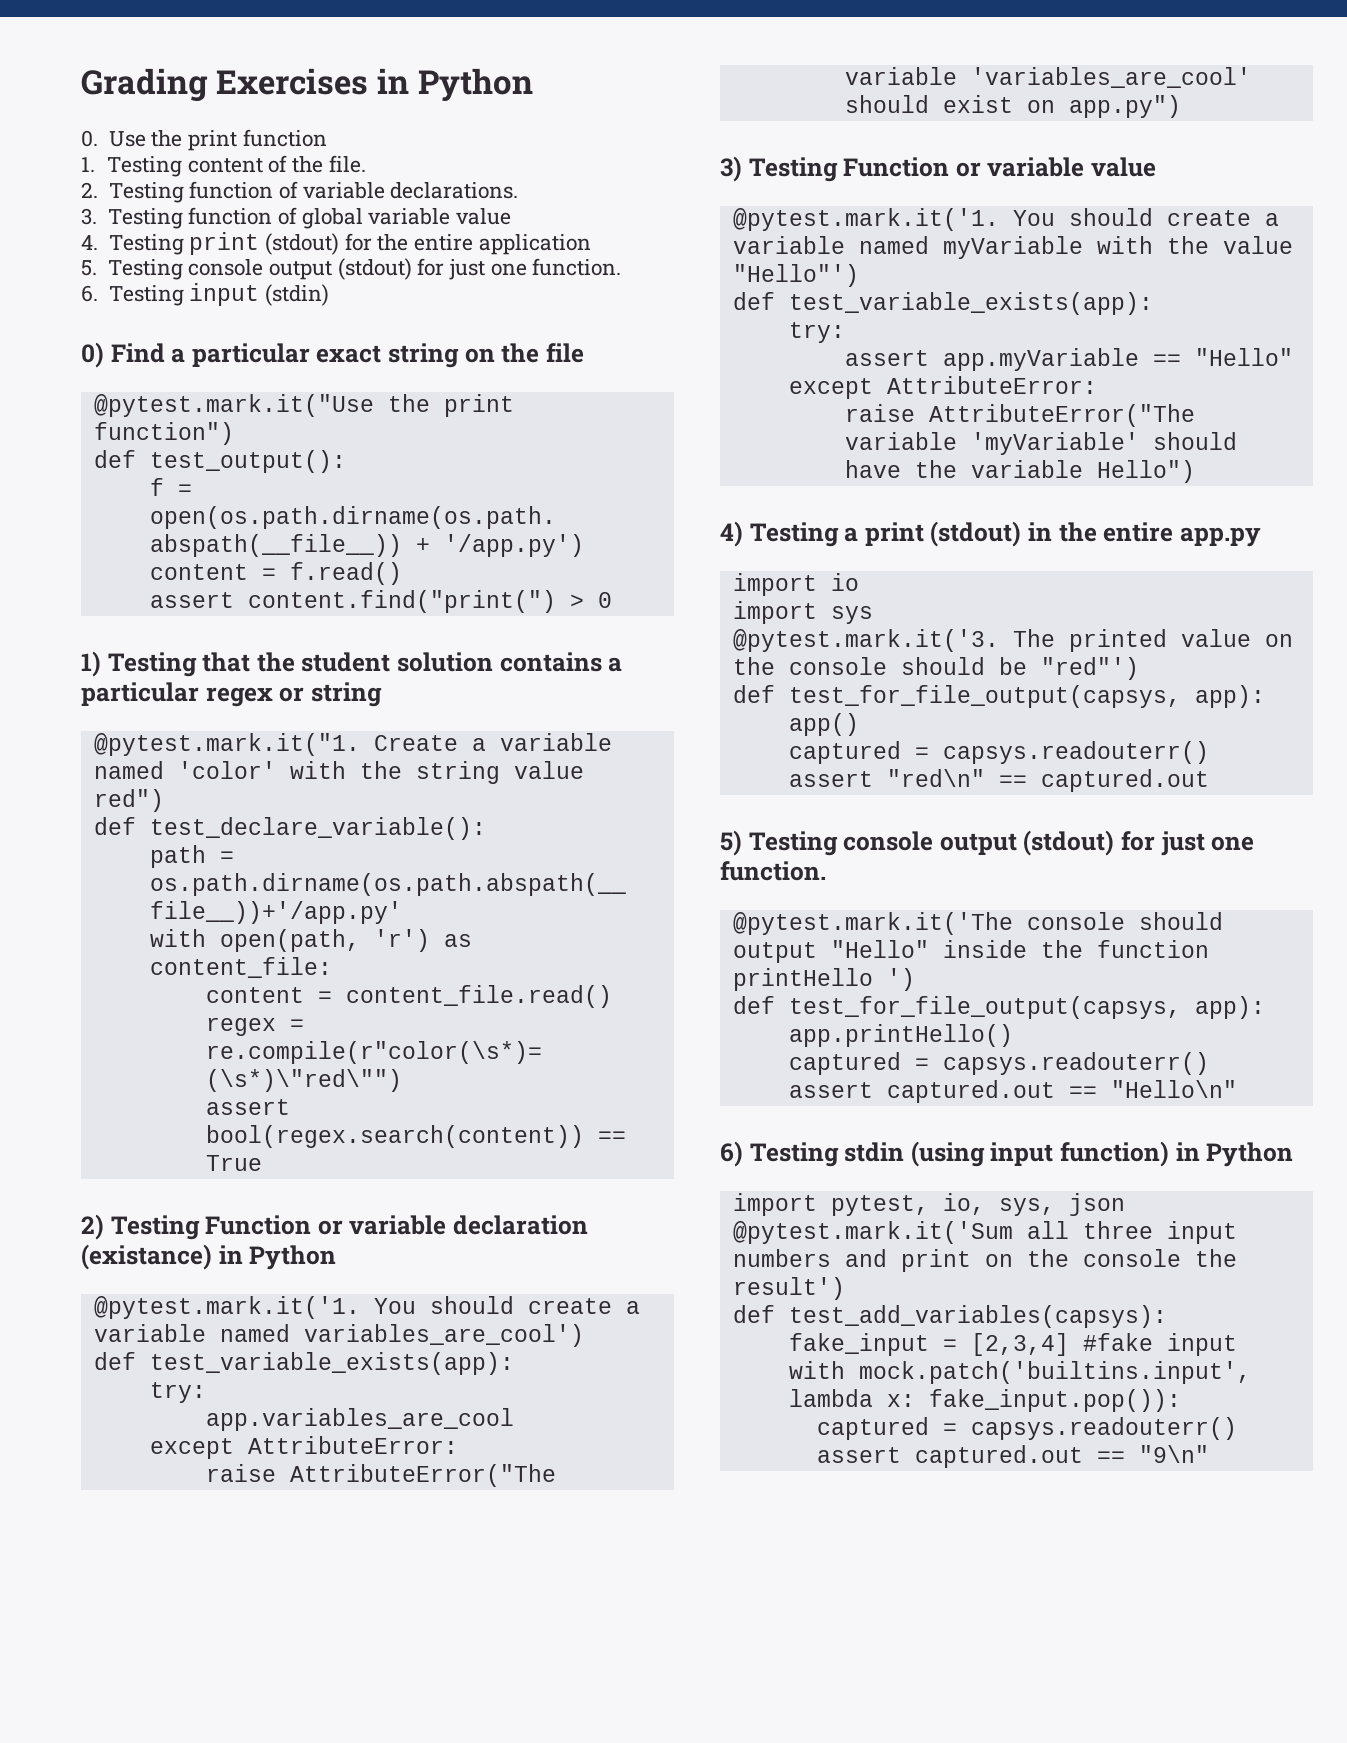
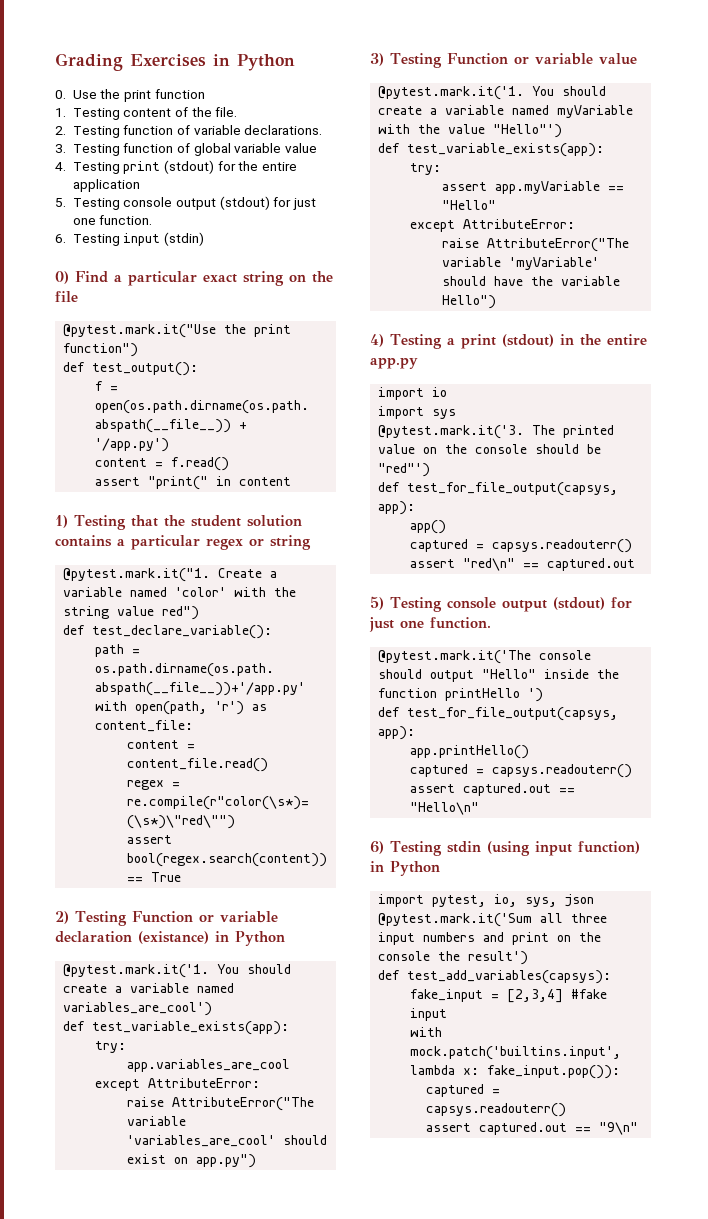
- assert content.find("print(") > 0
+ assert "print(" in content

